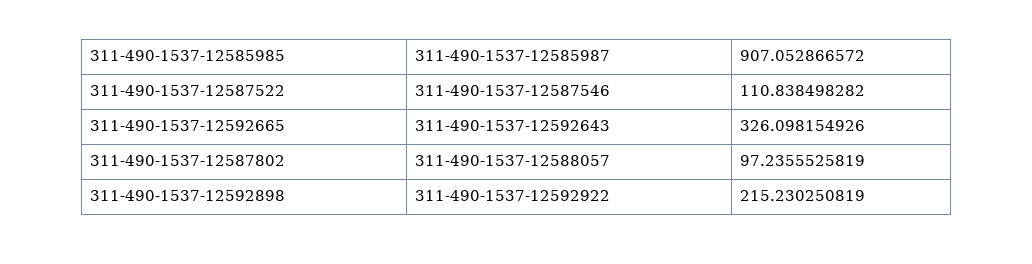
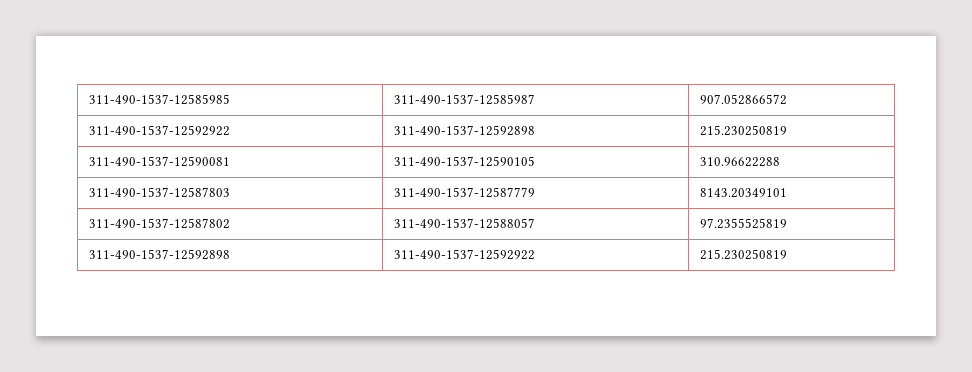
- 311-490-1537-12587522 | 311-490-1537-12587546 | 110.838498282
- 311-490-1537-12592665 | 311-490-1537-12592643 | 326.098154926
+ 311-490-1537-12592922 | 311-490-1537-12592898 | 215.230250819
+ 311-490-1537-12590081 | 311-490-1537-12590105 | 310.96622288
+ 311-490-1537-12587803 | 311-490-1537-12587779 | 8143.20349101

